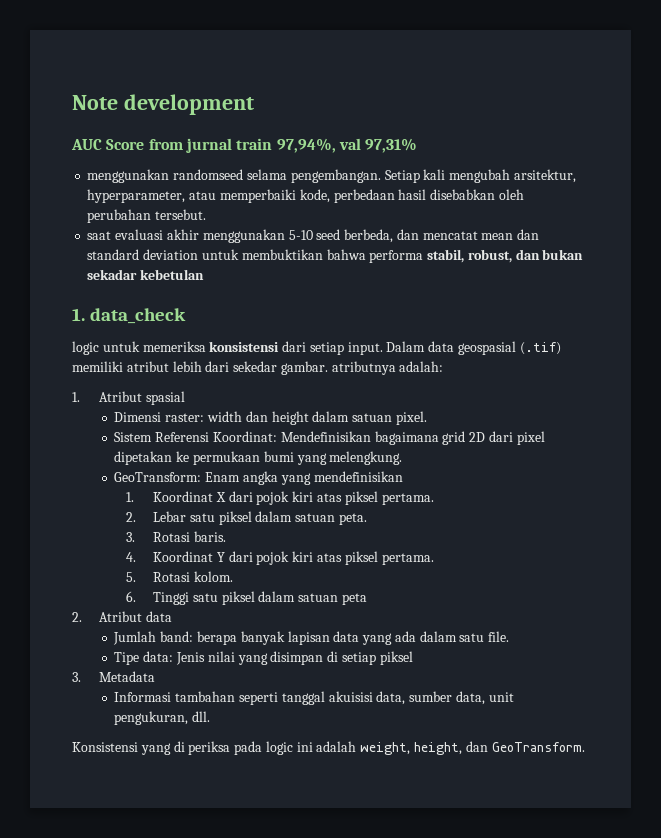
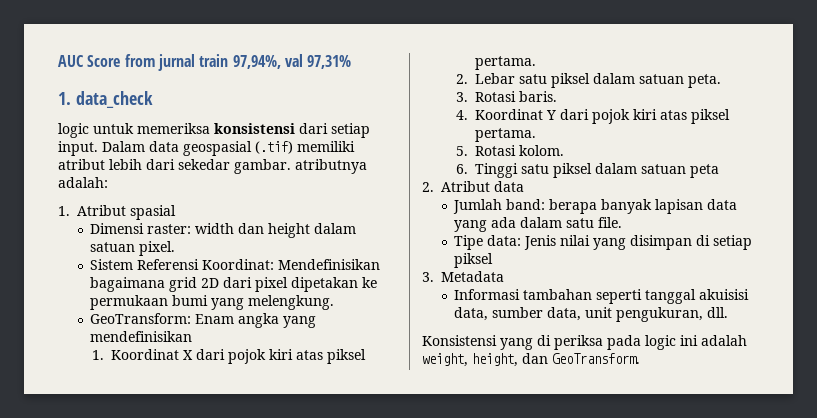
- Note development
- menggunakan randomseed selama pengembangan. Setiap kali mengubah arsitektur, hyperparameter, atau memperbaiki kode, perbedaan hasil disebabkan oleh perubahan tersebut.
- saat evaluasi akhir menggunakan 5-10 seed berbeda, dan mencatat mean dan standard deviation untuk membuktikan bahwa performa stabil, robust, dan bukan sekadar kebetulan

